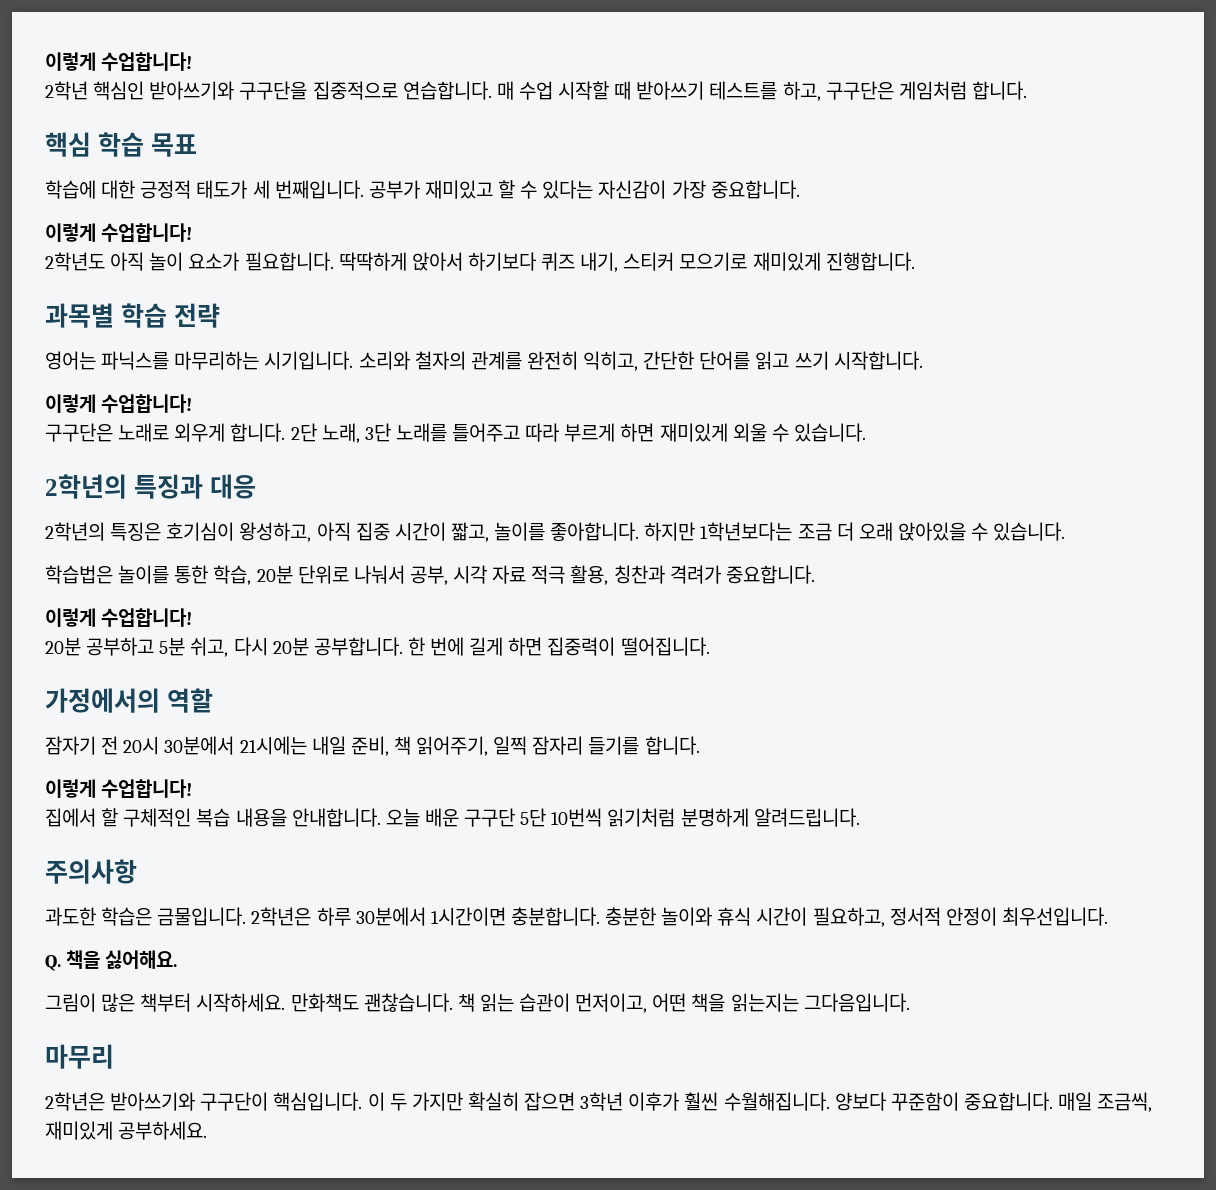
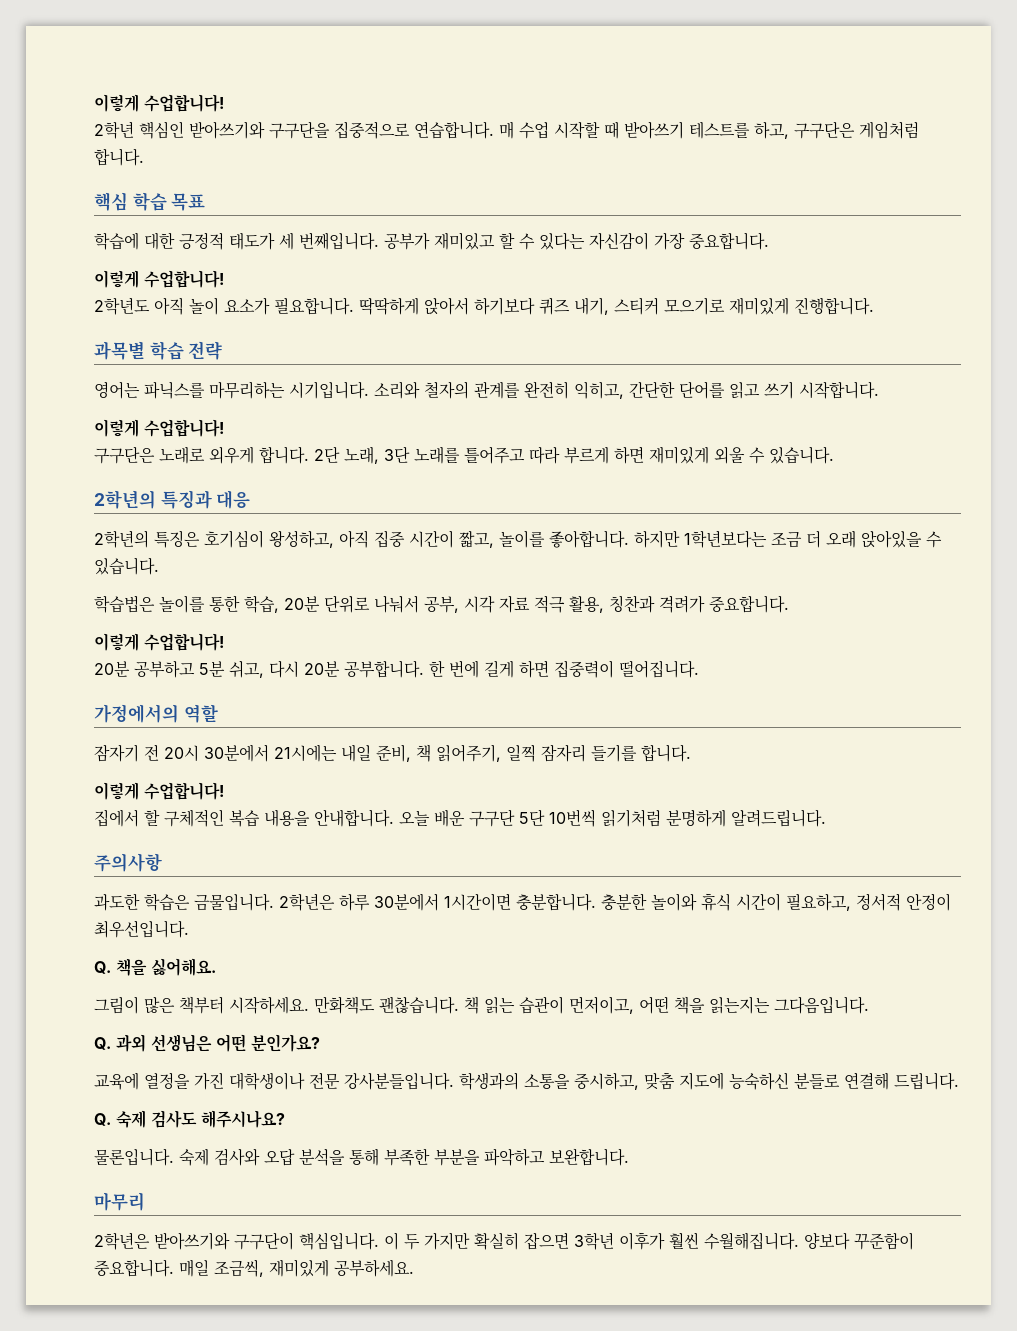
+ Q. 과외 선생님은 어떤 분인가요?
+ 교육에 열정을 가진 대학생이나 전문 강사분들입니다. 학생과의 소통을 중시하고, 맞춤 지도에 능숙하신 분들로 연결해 드립니다.
+ Q. 숙제 검사도 해주시나요?
+ 물론입니다. 숙제 검사와 오답 분석을 통해 부족한 부분을 파악하고 보완합니다.

